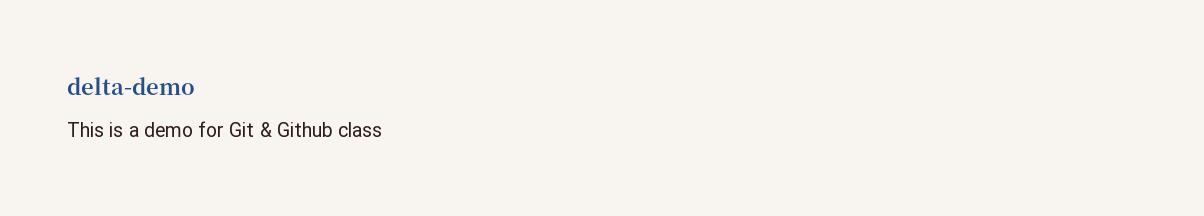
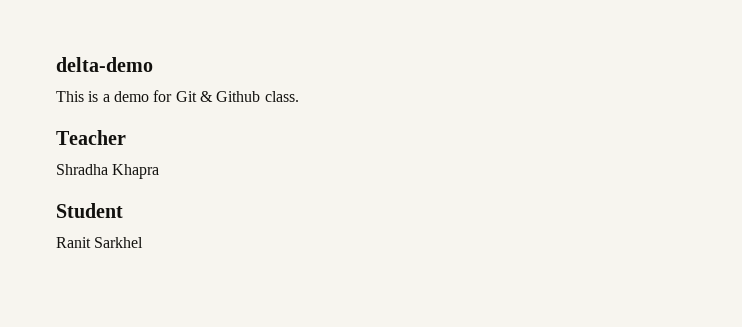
- This is a demo for Git & Github class
+ This is a demo for Git & Github class.
+ Teacher
+ Shradha Khapra
+ Student
+ Ranit Sarkhel

